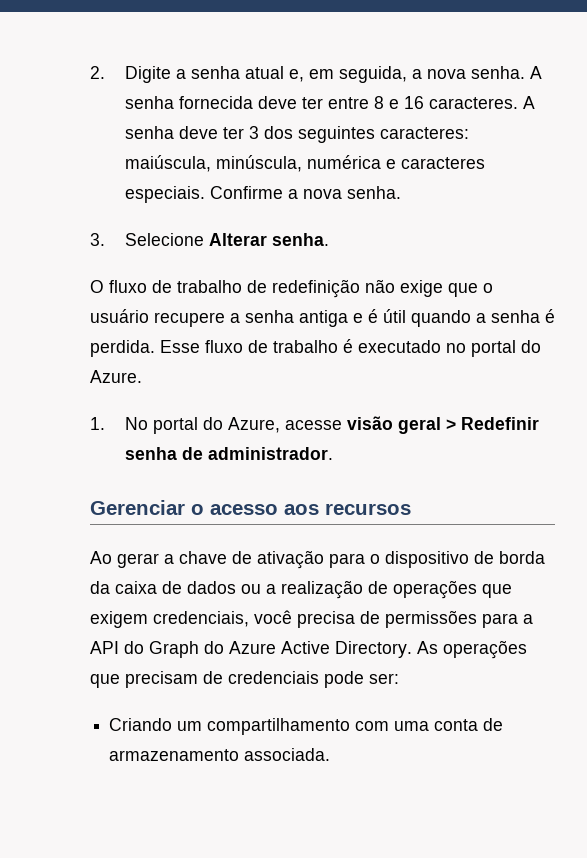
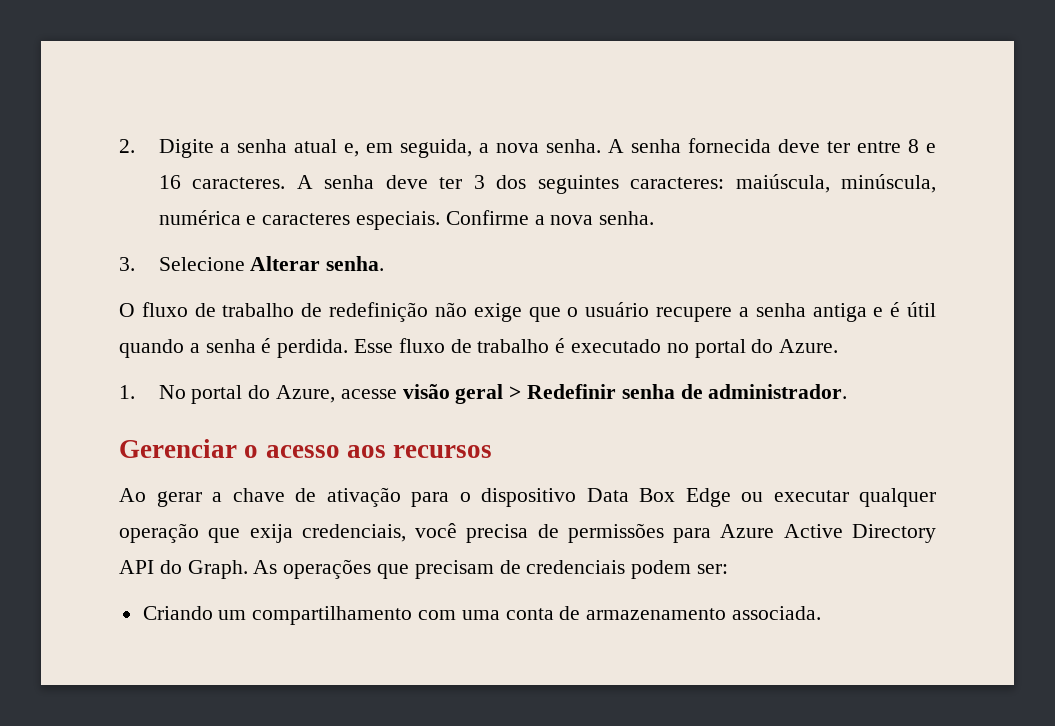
- Ao gerar a chave de ativação para o dispositivo de borda da caixa de dados ou a realização de operações que exigem credenciais, você precisa de permissões para a API do Graph do Azure Active Directory.
+ Ao gerar a chave de ativação para o dispositivo Data Box Edge ou executar qualquer operação que exija credenciais, você precisa de permissões para Azure Active Directory API do Graph.
- As operações que precisam de credenciais pode ser:
+ As operações que precisam de credenciais podem ser:

